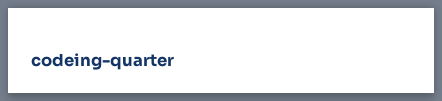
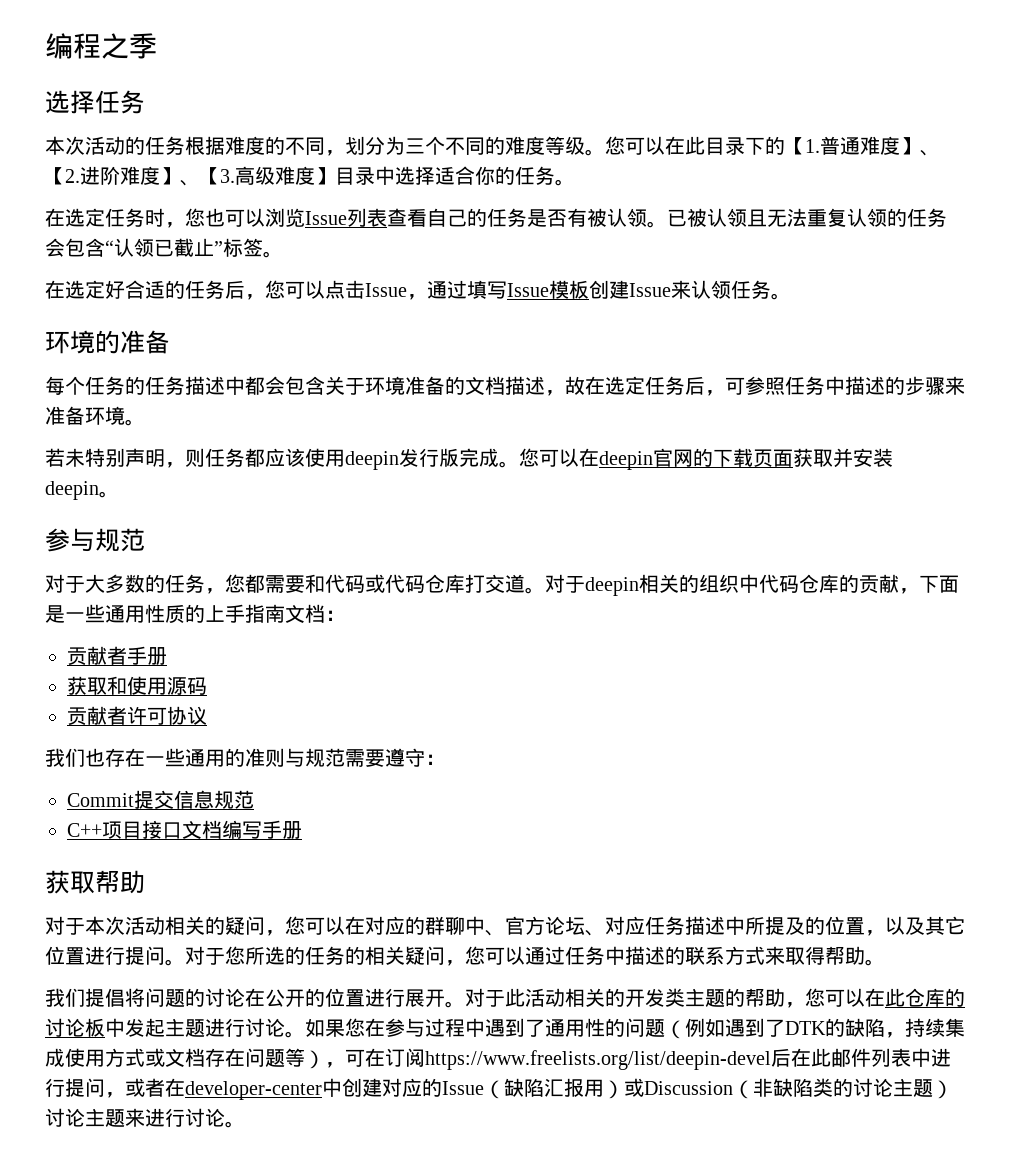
- codeing-quarter
+ 编程之季
+ 选择任务
+ 本次活动的任务根据难度的不同，划分为三个不同的难度等级。您可以在此目录下的【1.普通难度】、【2.进阶难度】、【3.高级难度】目录中选择适合你的任务。
+ 在选定任务时，您也可以浏览Issue列表查看自己的任务是否有被认领。已被认领且无法重复认领的任务会包含“认领已截止”标签。
+ 在选定好合适的任务后，您可以点击Issue，通过填写Issue模板创建Issue来认领任务。
+ 环境的准备
+ 每个任务的任务描述中都会包含关于环境准备的文档描述，故在选定任务后，可参照任务中描述的步骤来准备环境。
+ 若未特别声明，则任务都应该使用deepin发行版完成。您可以在deepin官网的下载页面获取并安装deepin。
+ 参与规范
+ 对于大多数的任务，您都需要和代码或代码仓库打交道。对于deepin相关的组织中代码仓库的贡献，下面是一些通用性质的上手指南文档：
+ 贡献者手册
+ 获取和使用源码
+ 贡献者许可协议
+ 我们也存在一些通用的准则与规范需要遵守：
+ Commit提交信息规范
+ C++项目接口文档编写手册
+ 获取帮助
+ 对于本次活动相关的疑问，您可以在对应的群聊中、官方论坛、对应任务描述中所提及的位置，以及其它位置进行提问。对于您所选的任务的相关疑问，您可以通过任务中描述的联系方式来取得帮助。
+ 我们提倡将问题的讨论在公开的位置进行展开。对于此活动相关的开发类主题的帮助，您可以在此仓库的讨论板中发起主题进行讨论。如果您在参与过程中遇到了通用性的问题（例如遇到了DTK的缺陷，持续集成使用方式或文档存在问题等），可在订阅https://www.freelists.org/list/deepin-devel后在此邮件列表中进行提问，或者在developer-center中创建对应的Issue（缺陷汇报用）或Discussion（非缺陷类的讨论主题）讨论主题来进行讨论。

